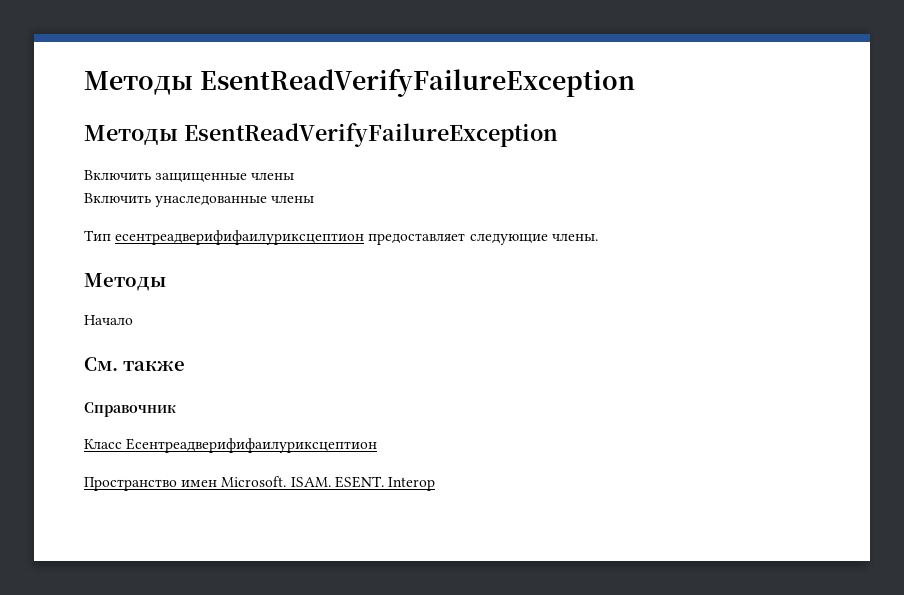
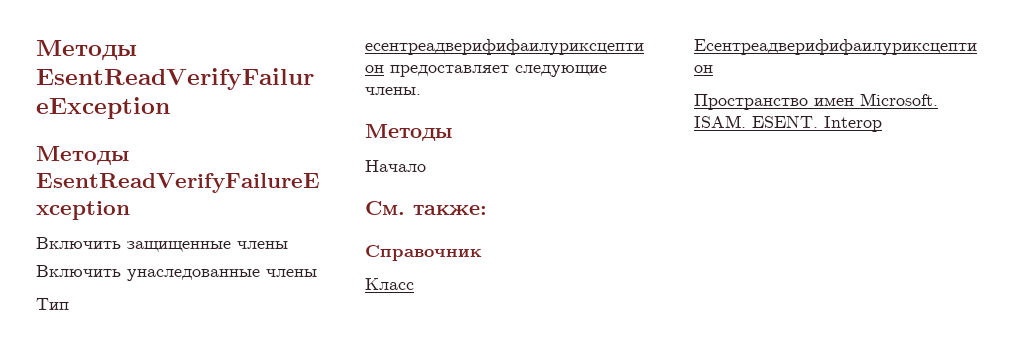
- См. также
+ См. также:

